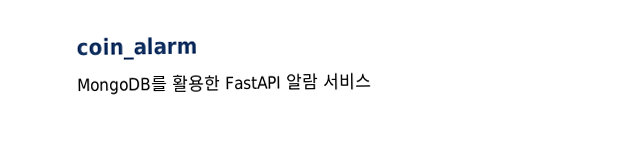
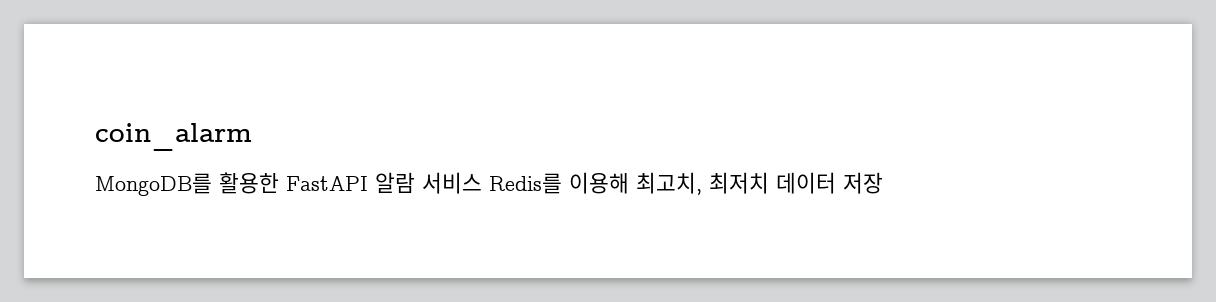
- MongoDB를 활용한 FastAPI 알람 서비스
+ MongoDB를 활용한 FastAPI 알람 서비스 Redis를 이용해 최고치, 최저치 데이터 저장

